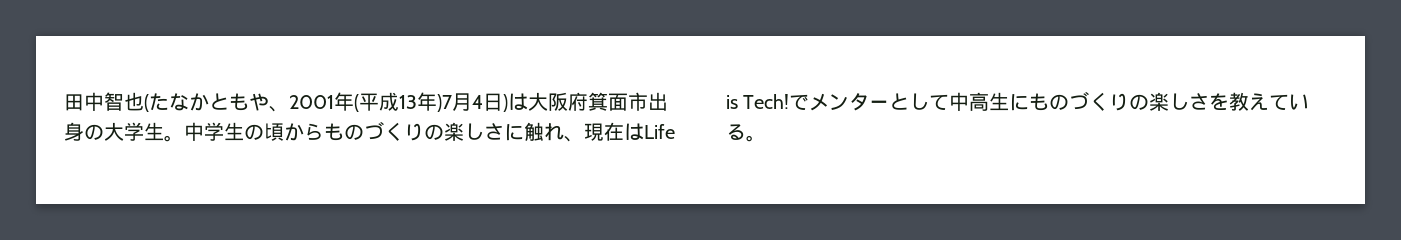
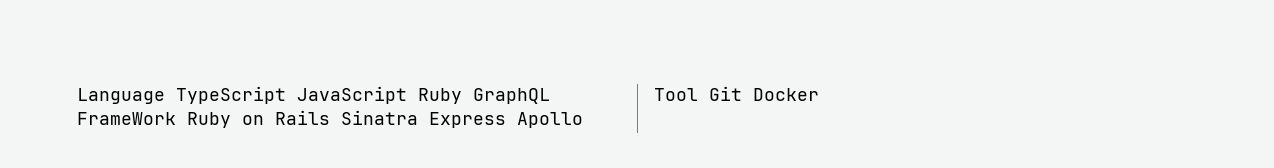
- 田中智也(たなかともや、2001年(平成13年)7月4日)は大阪府箕面市出身の大学生。中学生の頃からものづくりの楽しさに触れ、現在はLife is Tech!でメンターとして中高生にものづくりの楽しさを教えている。
+ Language TypeScript JavaScript Ruby GraphQL FrameWork Ruby on Rails Sinatra Express Apollo Tool Git Docker

